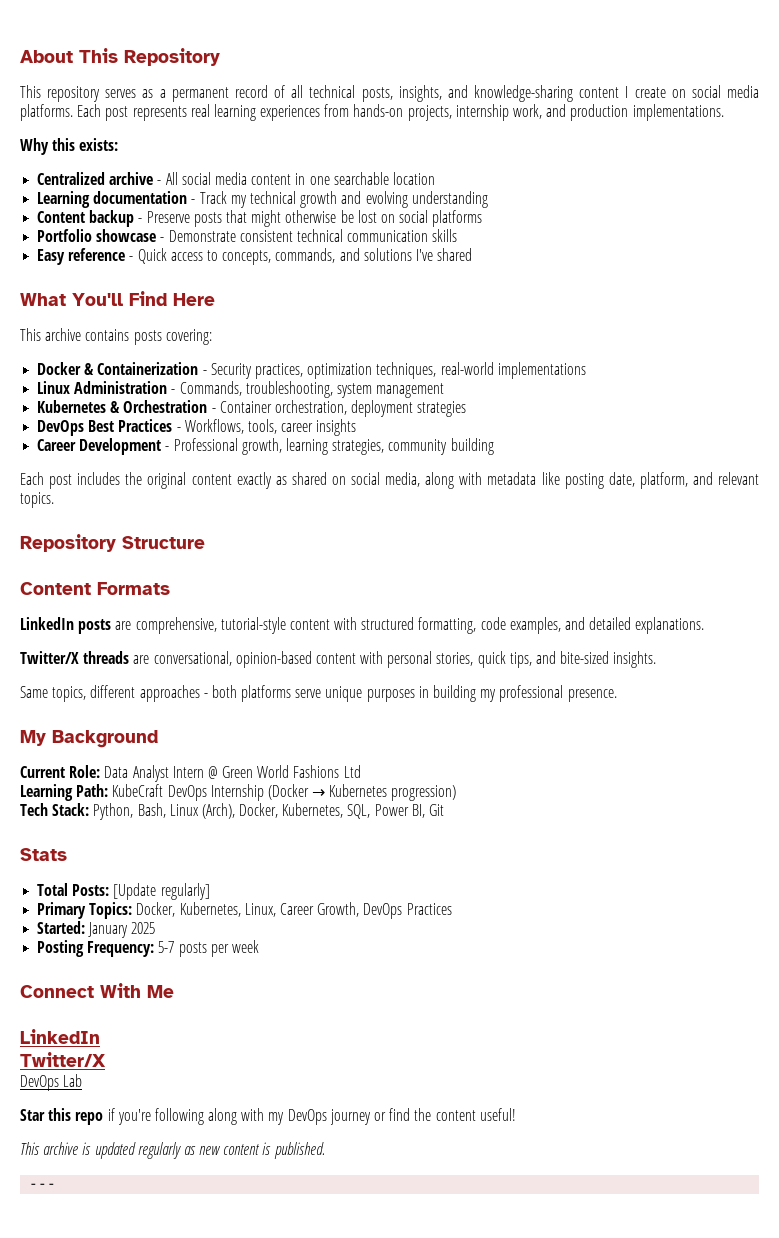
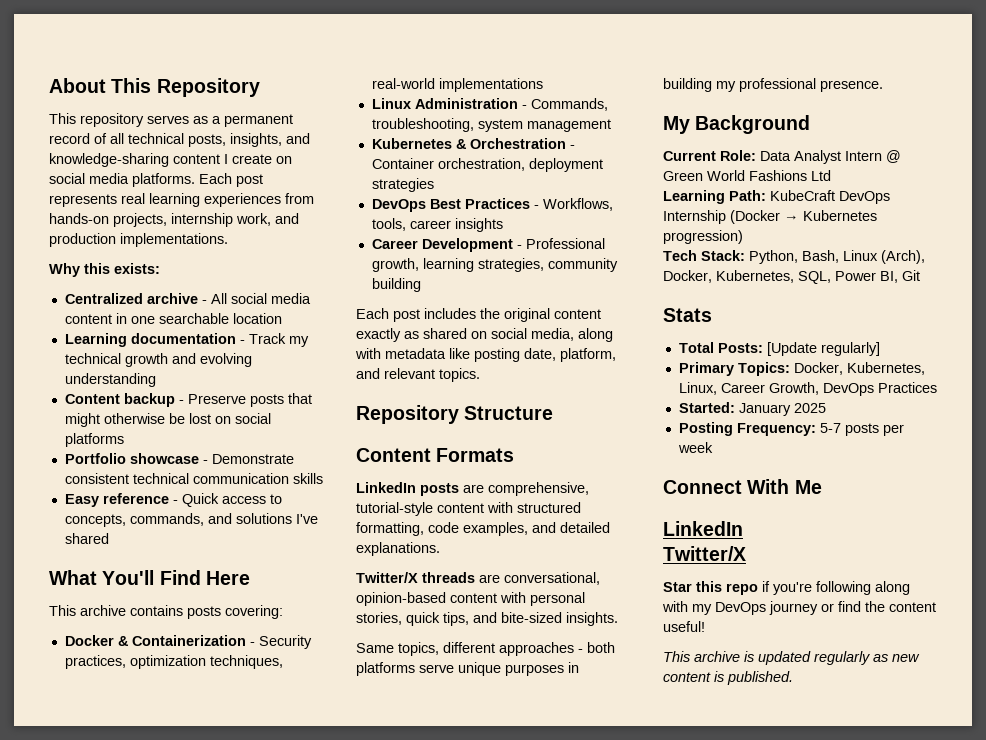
- DevOps Lab
- ---

